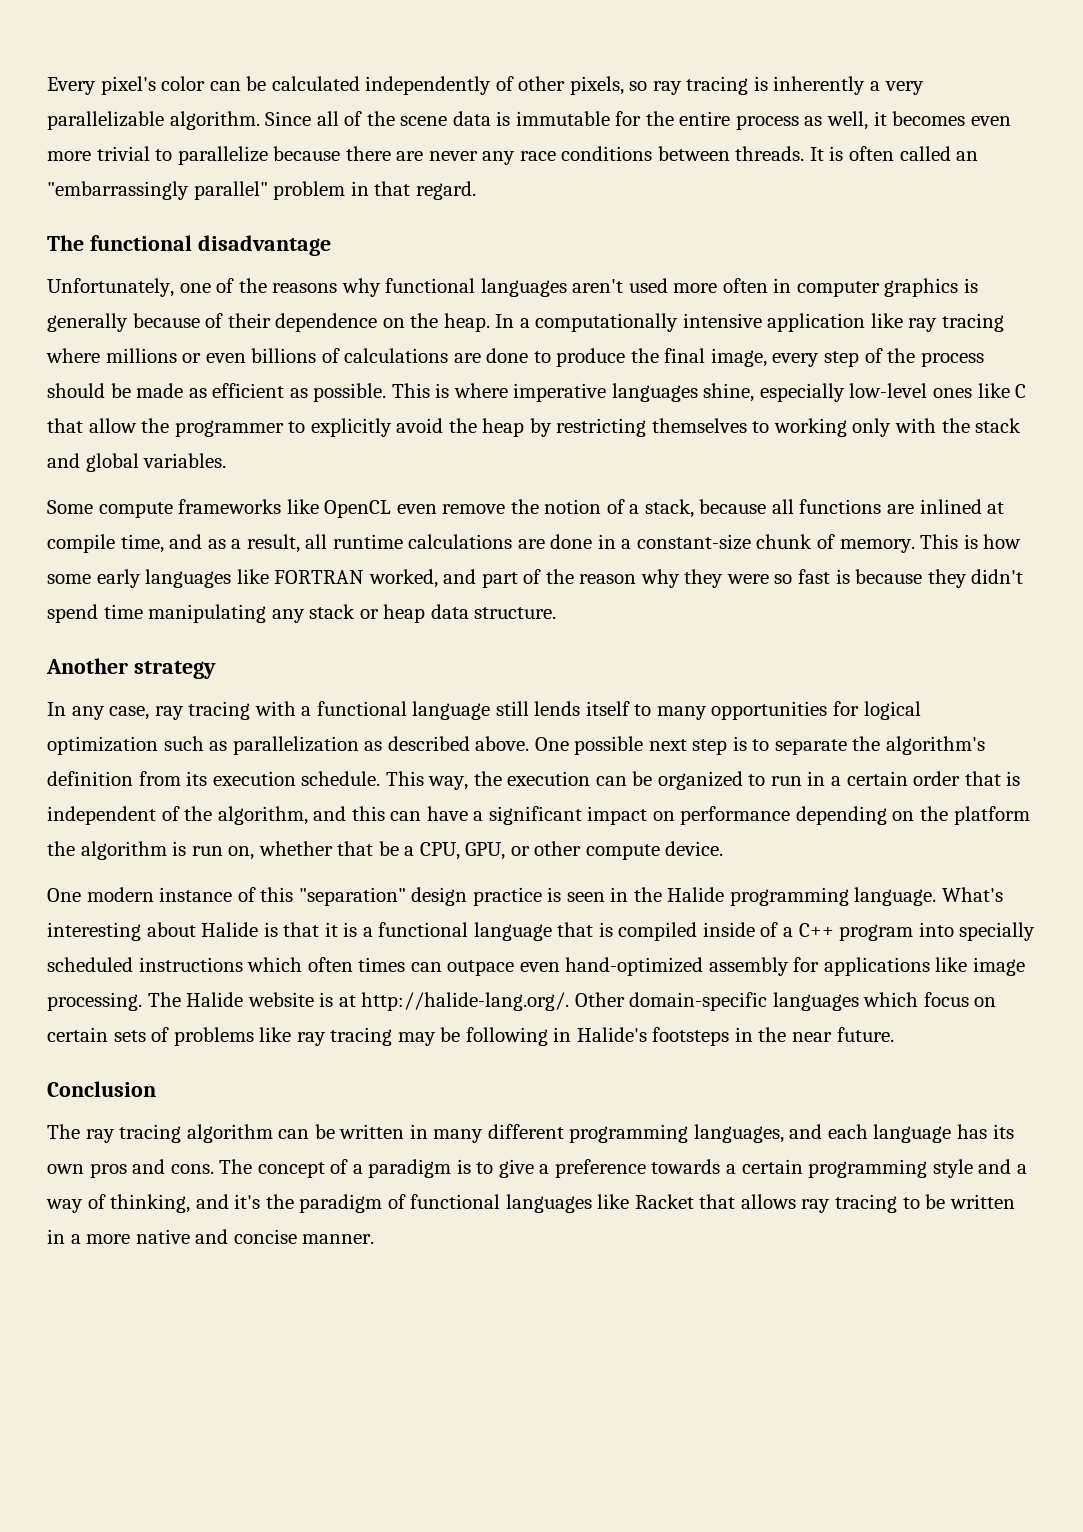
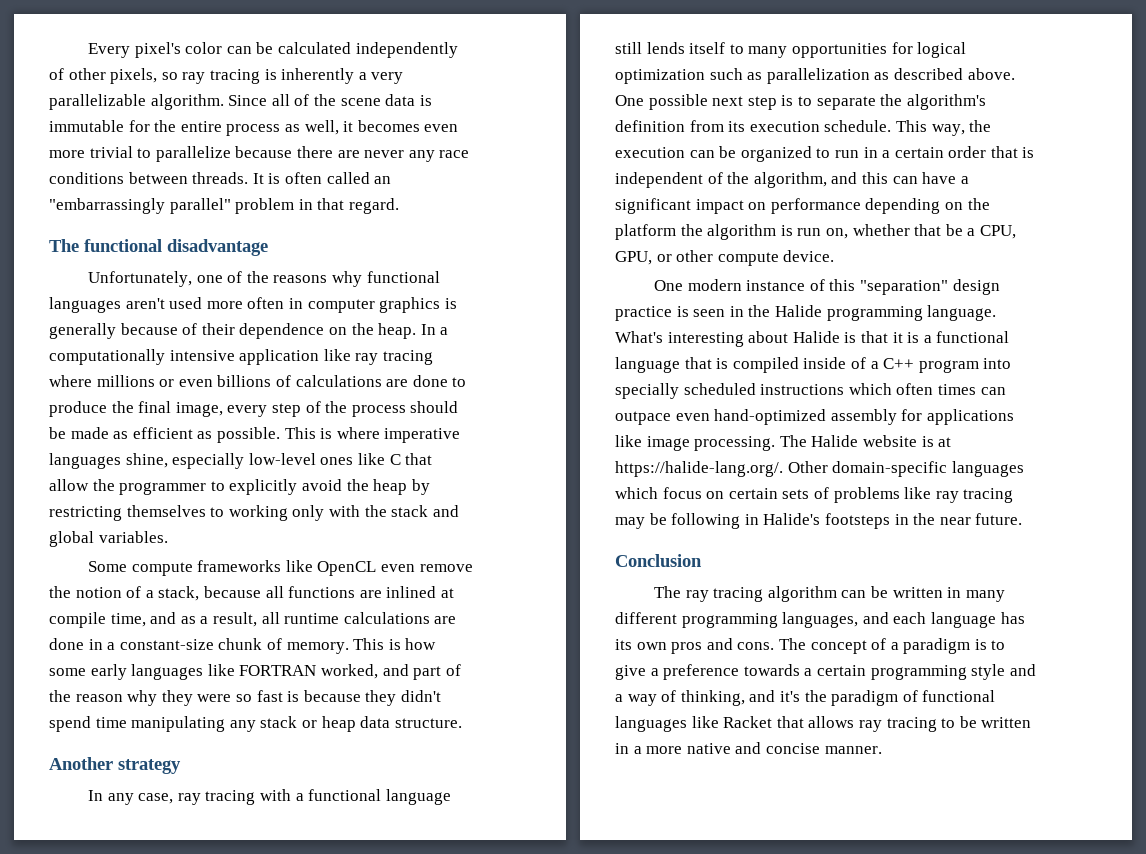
- The Halide website is at http://halide-lang.org/. Other domain-specific languages which focus on certain sets of problems like ray tracing may be following in Halide's footsteps in the near future.
+ The Halide website is at https://halide-lang.org/. Other domain-specific languages which focus on certain sets of problems like ray tracing may be following in Halide's footsteps in the near future.

